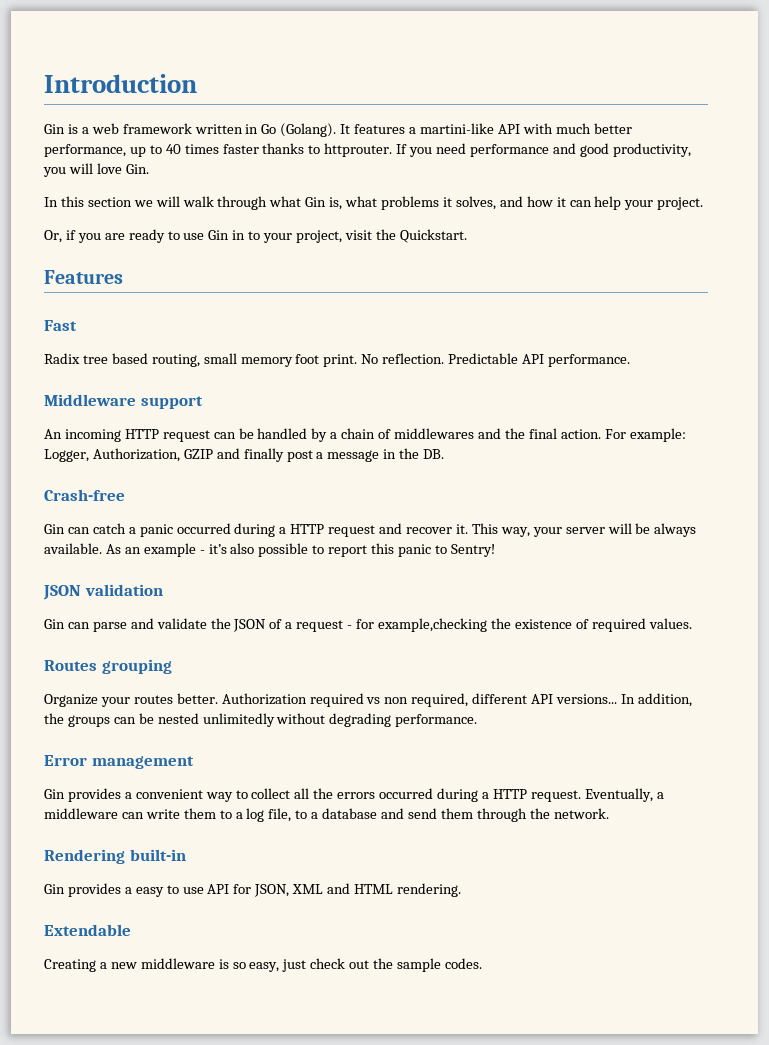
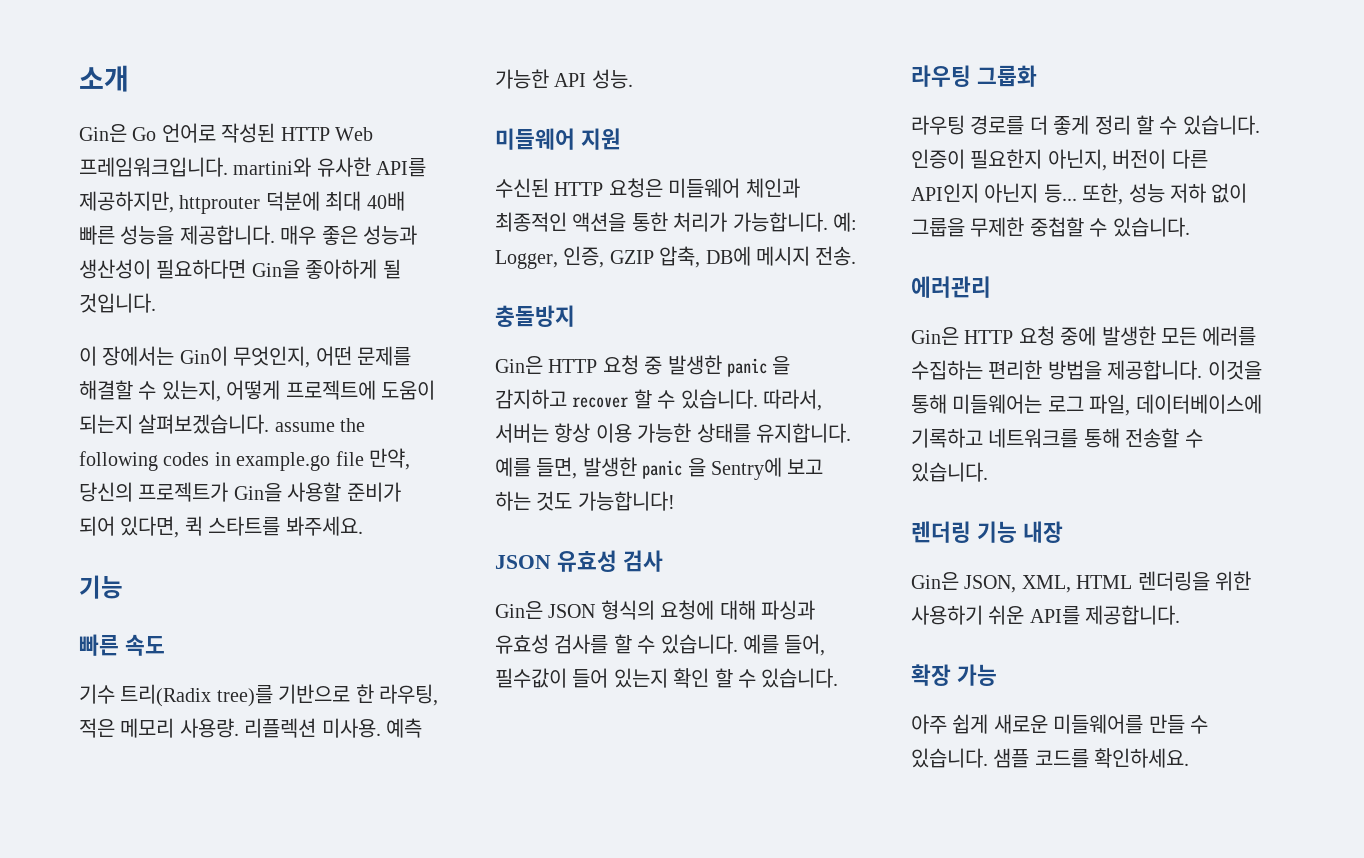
- Introduction
- Gin is a web framework written in Go (Golang). It features a martini-like API with much better performance, up to 40 times faster thanks to httprouter. If you need performance and good productivity, you will love Gin.
- In this section we will walk through what Gin is, what problems it solves, and how it can help your project.
- Or, if you are ready to use Gin in to your project, visit the Quickstart.
- Features
- Fast
- Radix tree based routing, small memory foot print. No reflection. Predictable API performance.
- Middleware support
- An incoming HTTP request can be handled by a chain of middlewares and the final action. For example: Logger, Authorization, GZIP and finally post a message in the DB.
- Crash-free
- Gin can catch a panic occurred during a HTTP request and recover it. This way, your server will be always available. As an example - it’s also possible to report this panic to Sentry!
- JSON validation
- Gin can parse and validate the JSON of a request - for example,checking the existence of required values.
- Routes grouping
- Organize your routes better. Authorization required vs non required, different API versions... In addition, the groups can be nested unlimitedly without degrading performance.
- Error management
- Gin provides a convenient way to collect all the errors occurred during a HTTP request. Eventually, a middleware can write them to a log file, to a database and send them through the network.
- Rendering built-in
- Gin provides a easy to use API for JSON, XML and HTML rendering.
- Extendable
- Creating a new middleware is so easy, just check out the sample codes.
+ 소개
+ Gin은 Go 언어로 작성된 HTTP Web 프레임워크입니다. martini와 유사한 API를 제공하지만, httprouter 덕분에 최대 40배 빠른 성능을 제공합니다. 매우 좋은 성능과 생산성이 필요하다면 Gin을 좋아하게 될 것입니다.
+ 이 장에서는 Gin이 무엇인지, 어떤 문제를 해결할 수 있는지, 어떻게 프로젝트에 도움이 되는지 살펴보겠습니다. assume the following codes in example.go file 만약, 당신의 프로젝트가 Gin을 사용할 준비가 되어 있다면, 퀵 스타트를 봐주세요.
+ 기능
+ 빠른 속도
+ 기수 트리(Radix tree)를 기반으로 한 라우팅, 적은 메모리 사용량. 리플렉션 미사용. 예측 가능한 API 성능.
+ 미들웨어 지원
+ 수신된 HTTP 요청은 미들웨어 체인과 최종적인 액션을 통한 처리가 가능합니다. 예: Logger, 인증, GZIP 압축, DB에 메시지 전송.
+ 충돌방지
+ Gin은 HTTP 요청 중 발생한 panic 을 감지하고 recover 할 수 있습니다. 따라서, 서버는 항상 이용 가능한 상태를 유지합니다. 예를 들면, 발생한 panic 을 Sentry에 보고 하는 것도 가능합니다!
+ JSON 유효성 검사
+ Gin은 JSON 형식의 요청에 대해 파싱과 유효성 검사를 할 수 있습니다. 예를 들어, 필수값이 들어 있는지 확인 할 수 있습니다.
+ 라우팅 그룹화
+ 라우팅 경로를 더 좋게 정리 할 수 있습니다. 인증이 필요한지 아닌지, 버전이 다른 API인지 아닌지 등... 또한, 성능 저하 없이 그룹을 무제한 중첩할 수 있습니다.
+ 에러관리
+ Gin은 HTTP 요청 중에 발생한 모든 에러를 수집하는 편리한 방법을 제공합니다. 이것을 통해 미들웨어는 로그 파일, 데이터베이스에 기록하고 네트워크를 통해 전송할 수 있습니다.
+ 렌더링 기능 내장
+ Gin은 JSON, XML, HTML 렌더링을 위한 사용하기 쉬운 API를 제공합니다.
+ 확장 가능
+ 아주 쉽게 새로운 미들웨어를 만들 수 있습니다. 샘플 코드를 확인하세요.

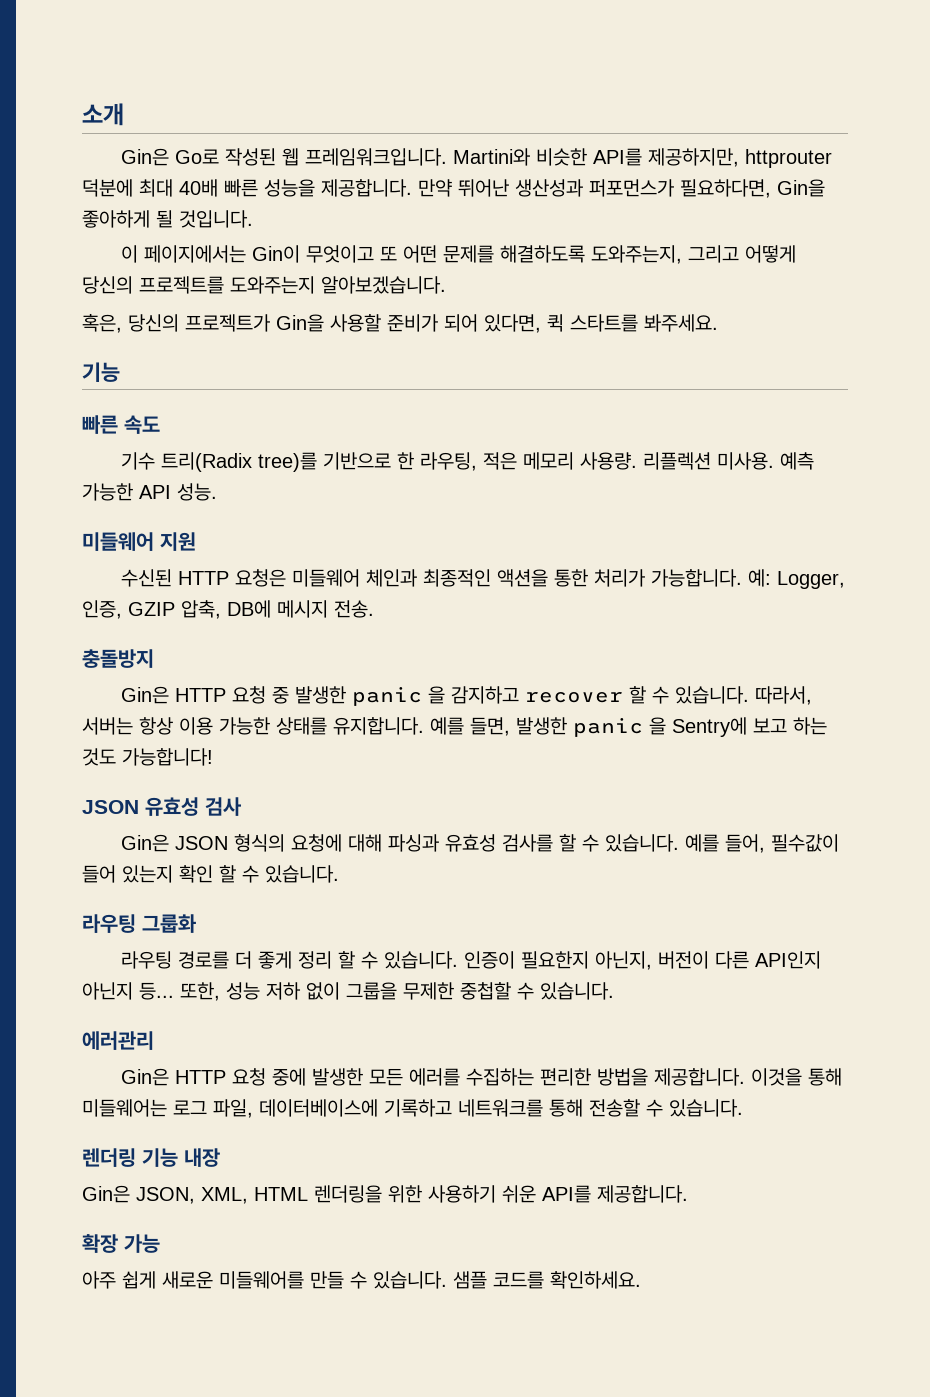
- Gin은 Go 언어로 작성된 HTTP Web 프레임워크입니다. martini와 유사한 API를 제공하지만, httprouter 덕분에 최대 40배 빠른 성능을 제공합니다.
+ Gin은 Go로 작성된 웹 프레임워크입니다. Martini와 비슷한 API를 제공하지만, httprouter 덕분에 최대 40배 빠른 성능을 제공합니다.
- 매우 좋은 성능과 생산성이 필요하다면 Gin을 좋아하게 될 것입니다.
+ 만약 뛰어난 생산성과 퍼포먼스가 필요하다면, Gin을 좋아하게 될 것입니다.
- 이 장에서는 Gin이 무엇인지, 어떤 문제를 해결할 수 있는지, 어떻게 프로젝트에 도움이 되는지 살펴보겠습니다. assume the following codes in example.go file 만약, 당신의 프로젝트가 Gin을 사용할 준비가 되어 있다면, 퀵 스타트를 봐주세요.
+ 이 페이지에서는 Gin이 무엇이고 또 어떤 문제를 해결하도록 도와주는지, 그리고 어떻게 당신의 프로젝트를 도와주는지 알아보겠습니다.
+ 혹은, 당신의 프로젝트가 Gin을 사용할 준비가 되어 있다면, 퀵 스타트를 봐주세요.

